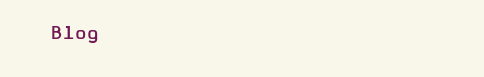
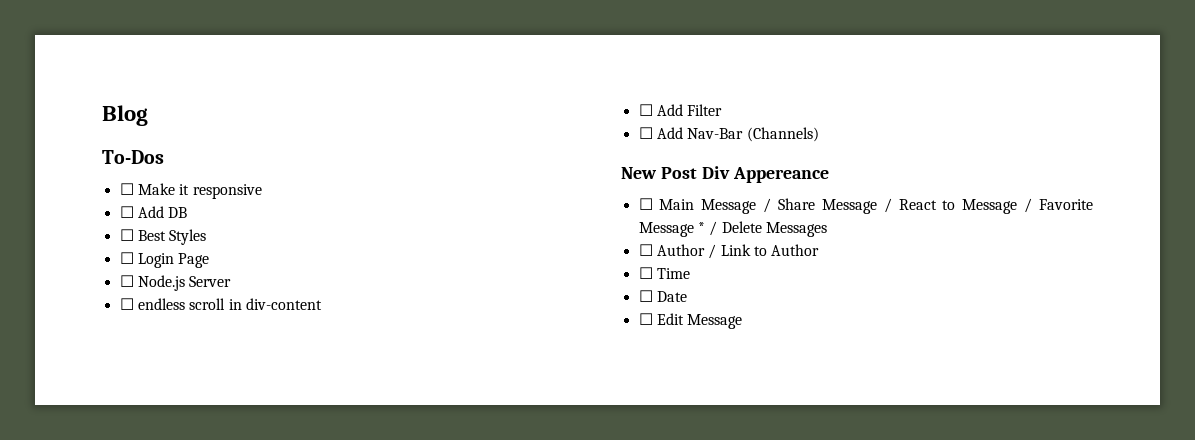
+ To-Dos
+ ☐ Make it responsive
+ ☐ Add DB
+ ☐ Best Styles
+ ☐ Login Page
+ ☐ Node.js Server
+ ☐ endless scroll in div-content
+ ☐ Add Filter
+ ☐ Add Nav-Bar (Channels)
+ New Post Div Appereance
+ ☐ Main Message / Share Message / React to Message / Favorite Message * / Delete Messages
+ ☐ Author / Link to Author
+ ☐ Time
+ ☐ Date
+ ☐ Edit Message

